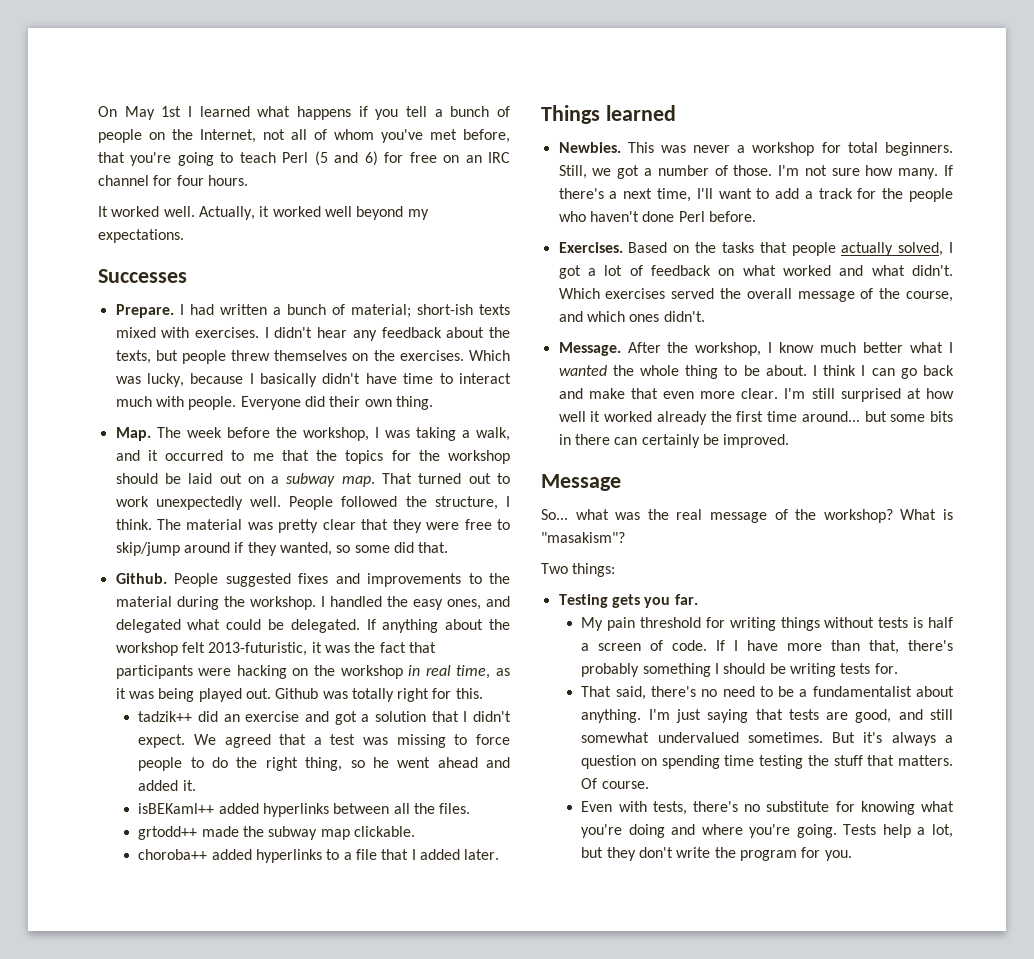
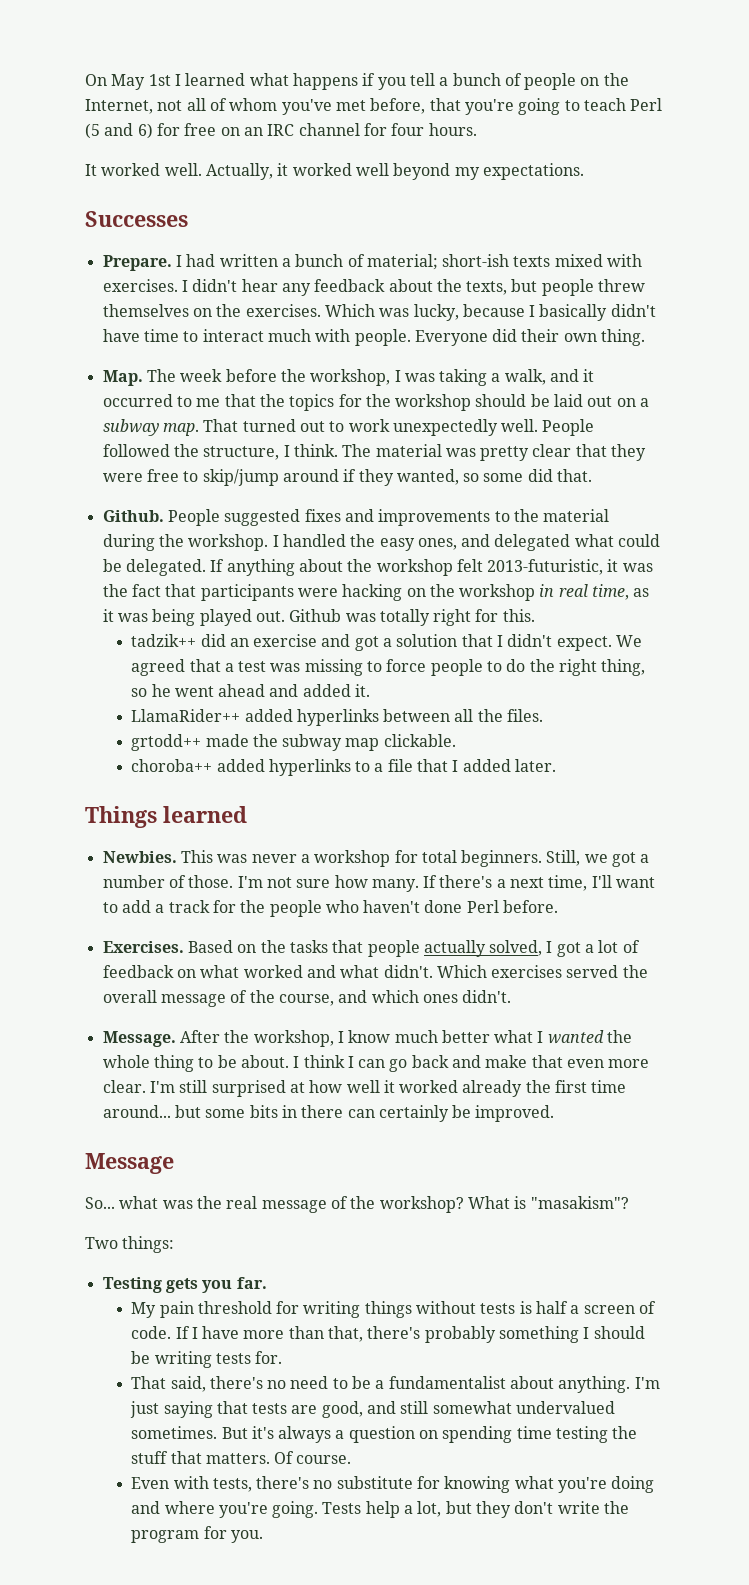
- isBEKaml++ added hyperlinks between all the files.
+ LlamaRider++ added hyperlinks between all the files.

